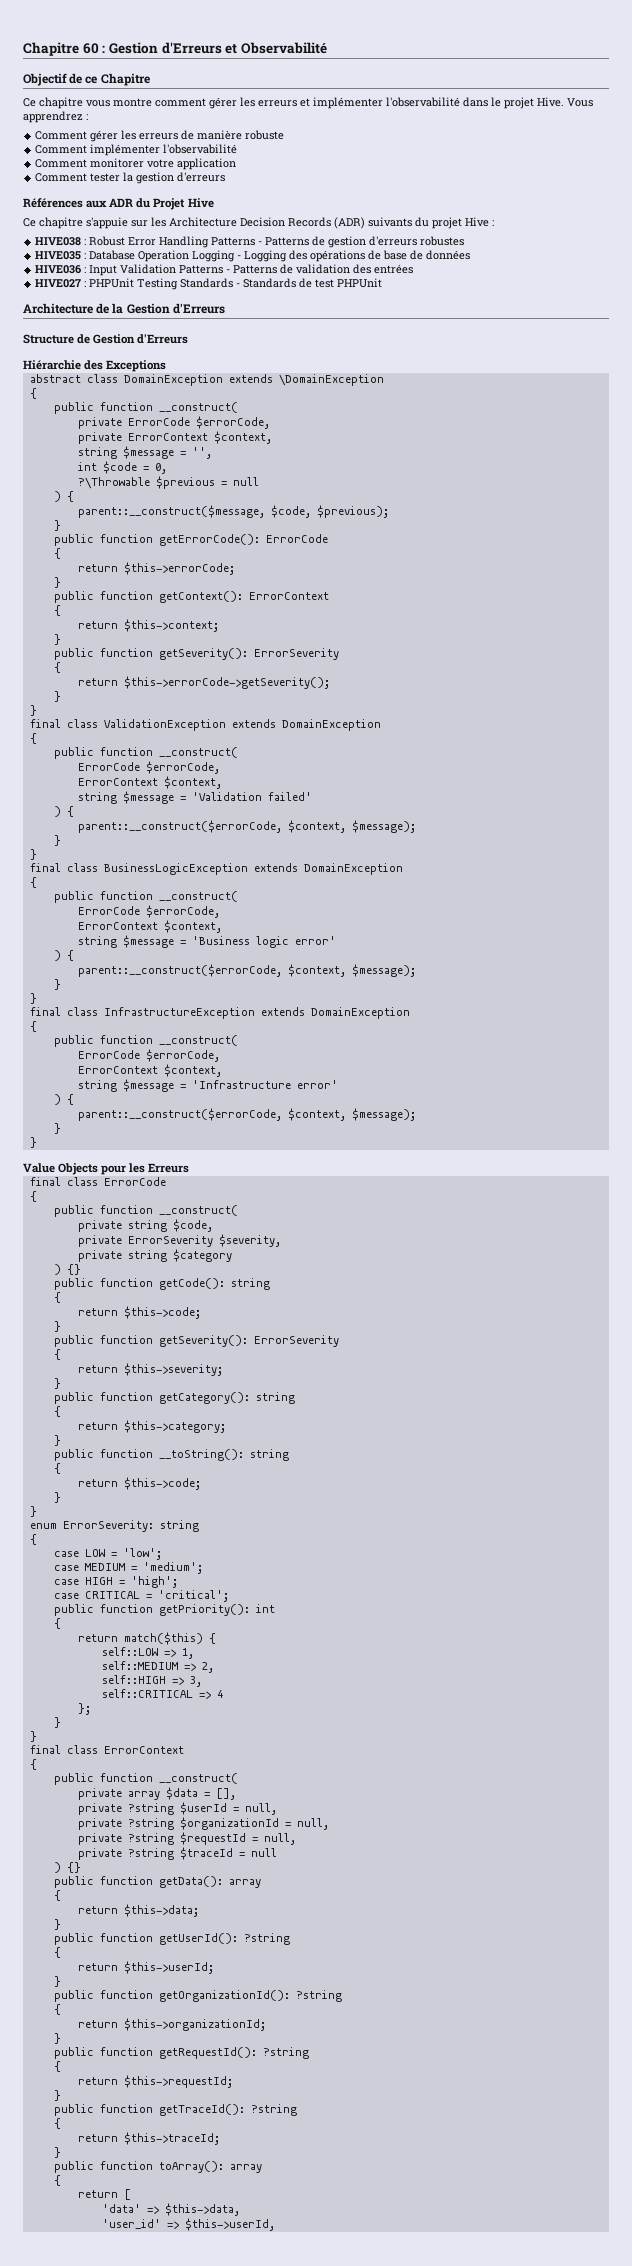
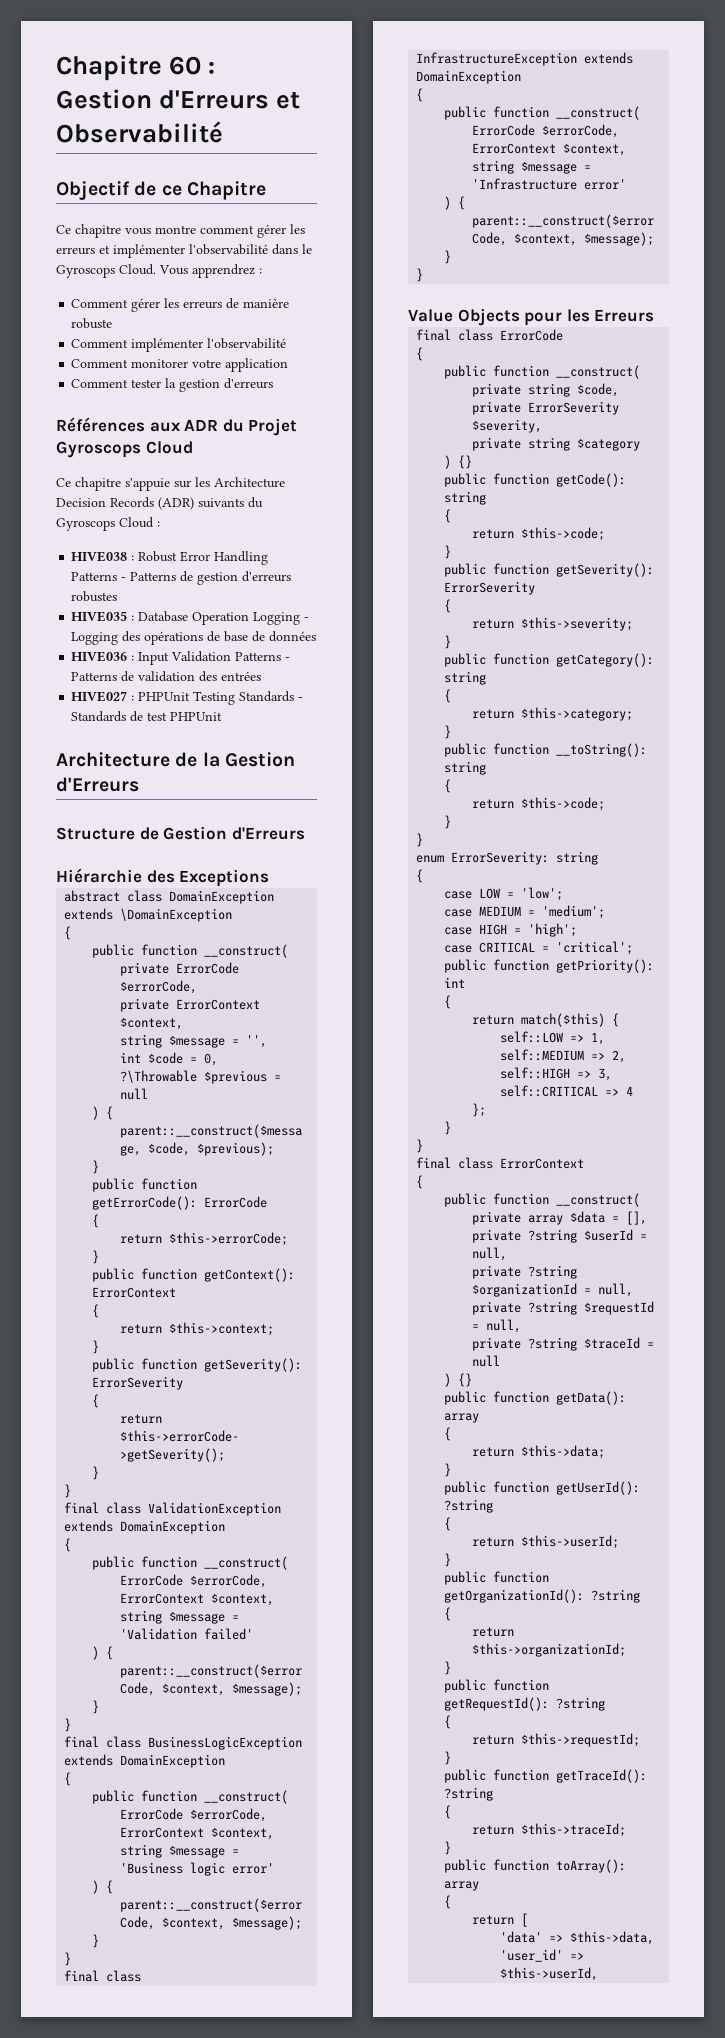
- Ce chapitre vous montre comment gérer les erreurs et implémenter l'observabilité dans le projet Hive.
+ Ce chapitre vous montre comment gérer les erreurs et implémenter l'observabilité dans le Gyroscops Cloud.
- Références aux ADR du Projet Hive
+ Références aux ADR du Projet Gyroscops Cloud
- Ce chapitre s'appuie sur les Architecture Decision Records (ADR) suivants du projet Hive :
+ Ce chapitre s'appuie sur les Architecture Decision Records (ADR) suivants du Gyroscops Cloud :

